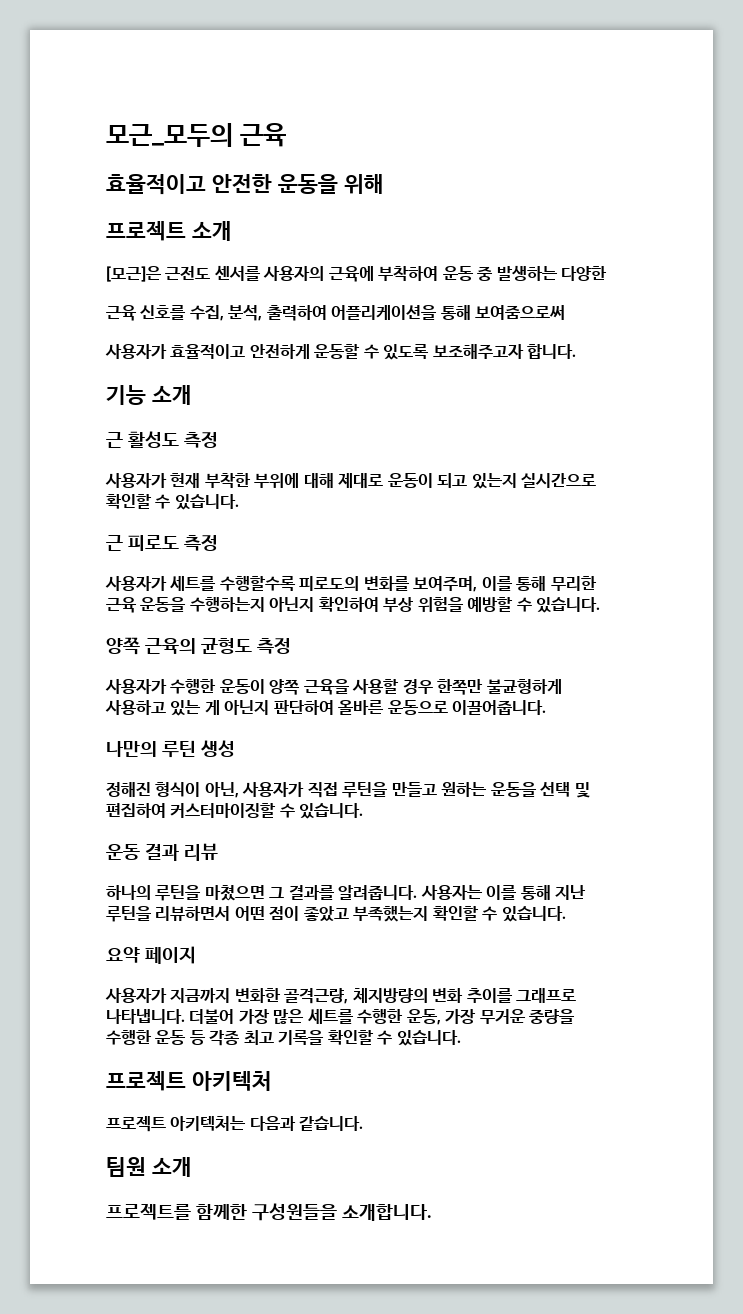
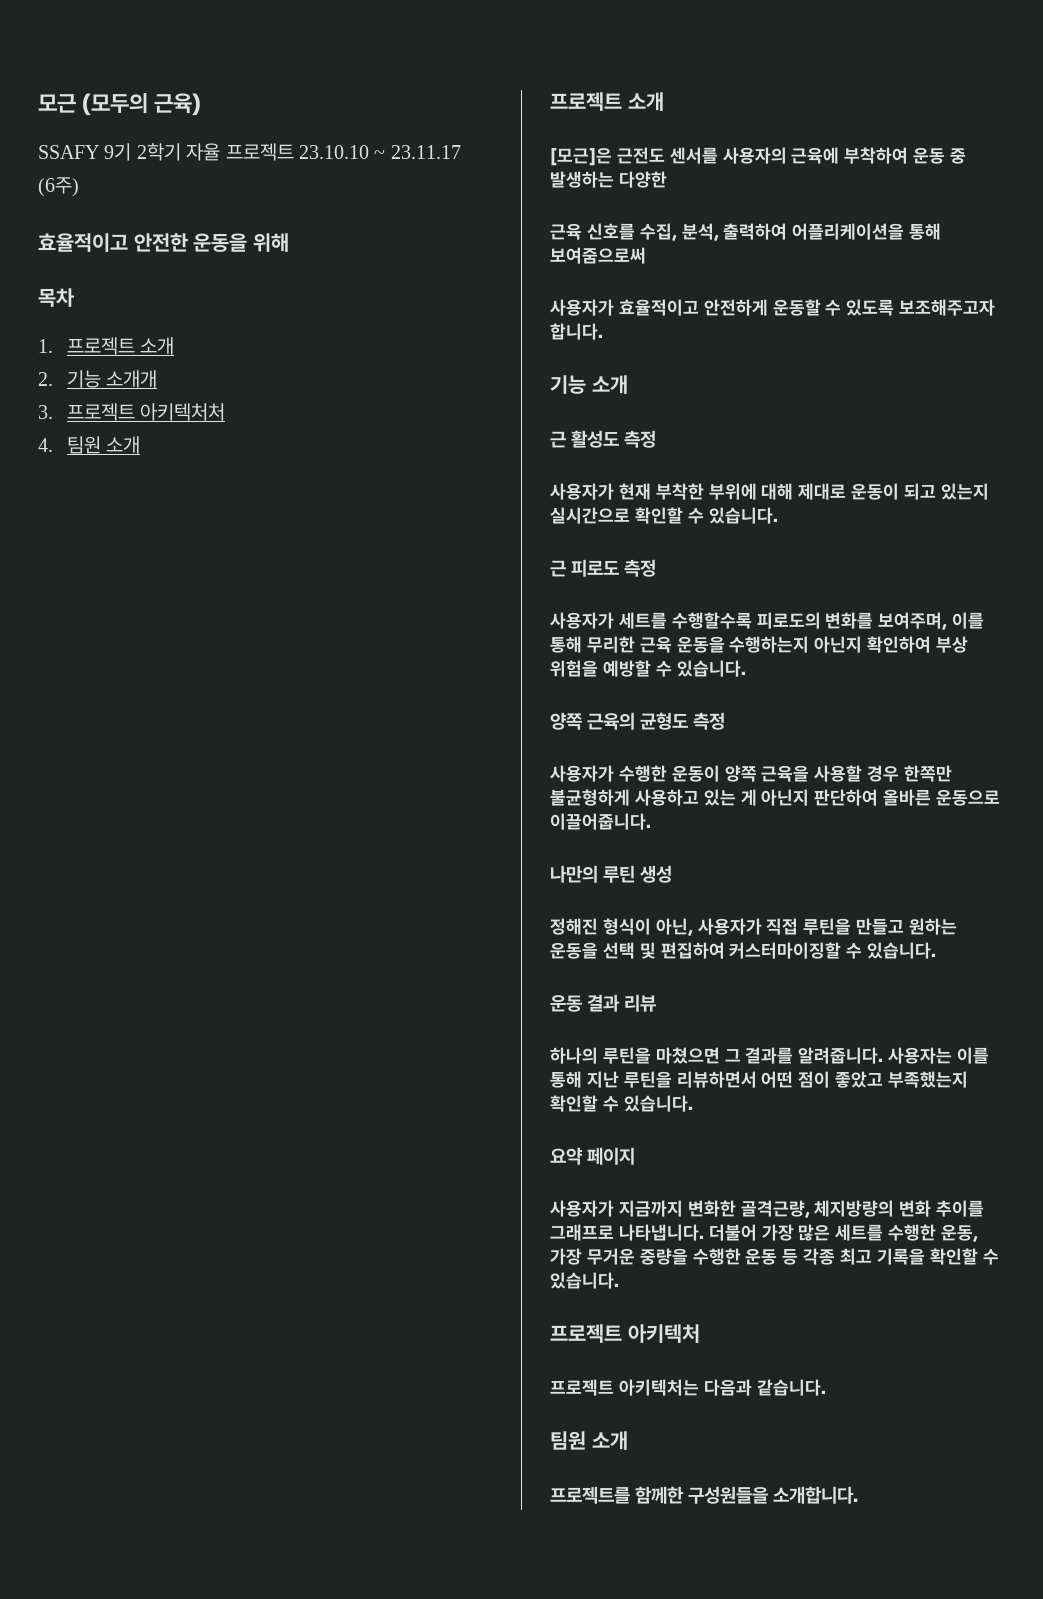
- 모근_모두의 근육
+ 모근 (모두의 근육)
+ SSAFY 9기 2학기 자율 프로젝트 23.10.10 ~ 23.11.17 (6주)
  효율적이고 안전한 운동을 위해
+ 목차
+ 1. 프로젝트 소개
+ 2. 기능 소개개
+ 3. 프로젝트 아키텍처처
+ 4. 팀원 소개

